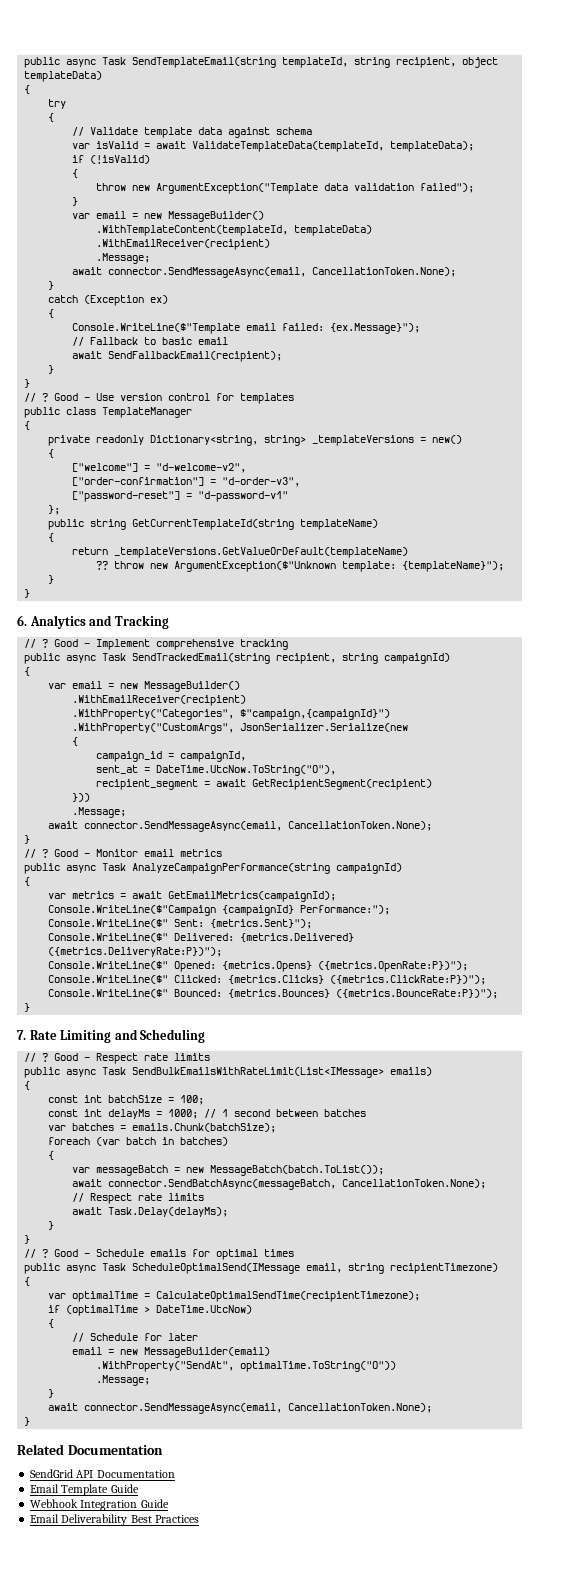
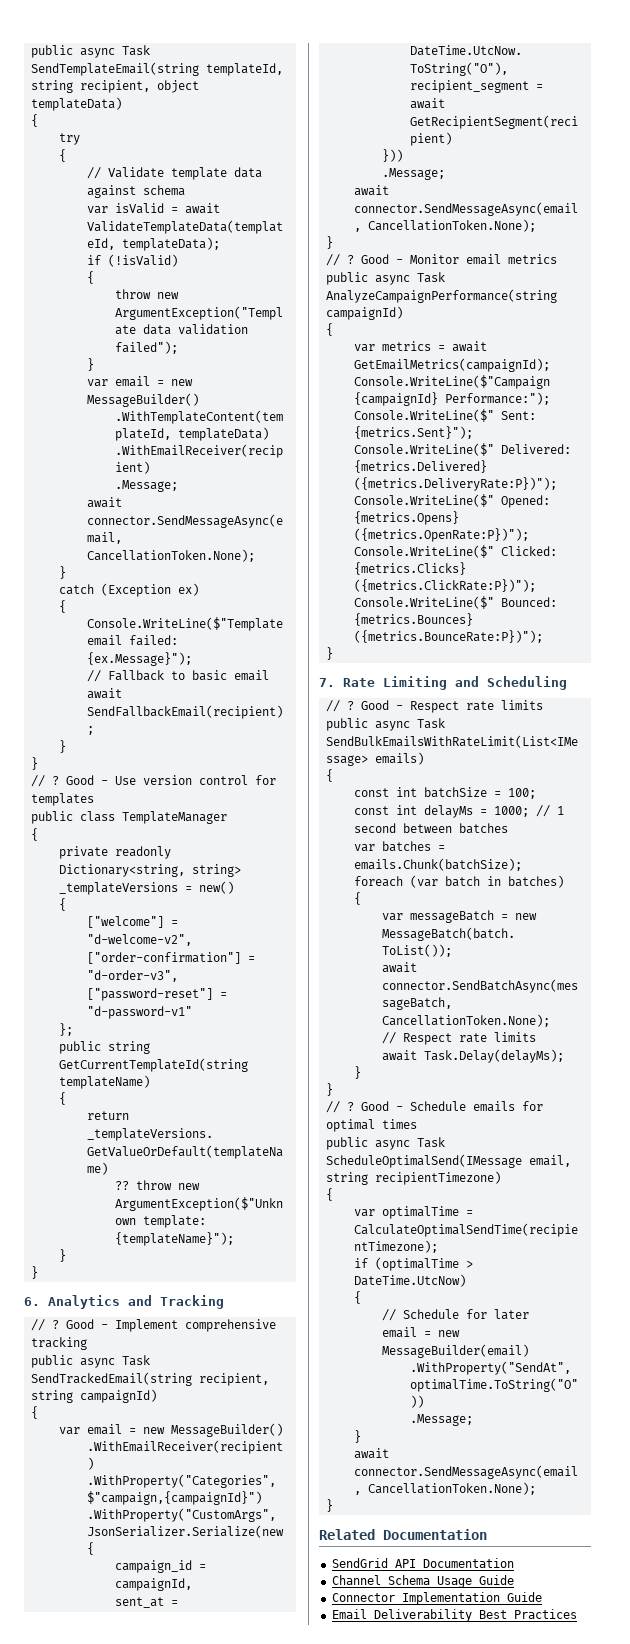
- Email Template Guide
- Webhook Integration Guide
+ Channel Schema Usage Guide
+ Connector Implementation Guide

